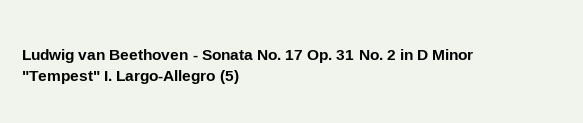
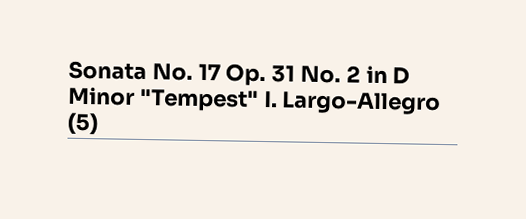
- Ludwig van Beethoven - Sonata No. 17 Op. 31 No. 2 in D Minor "Tempest" I. Largo-Allegro (5)
+ Sonata No. 17 Op. 31 No. 2 in D Minor "Tempest" I. Largo-Allegro (5)

